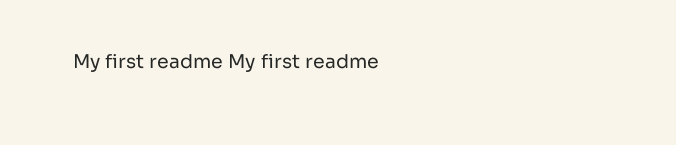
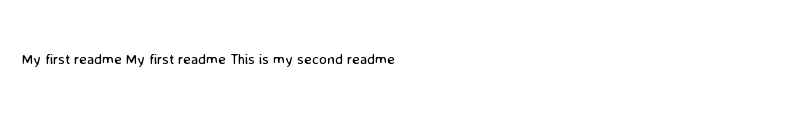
- My first readme My first readme
+ My first readme My first readme This is my second readme

